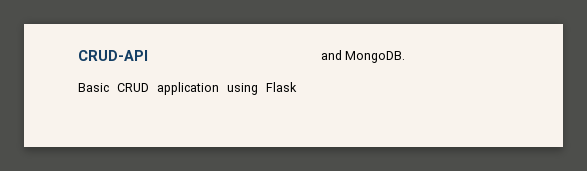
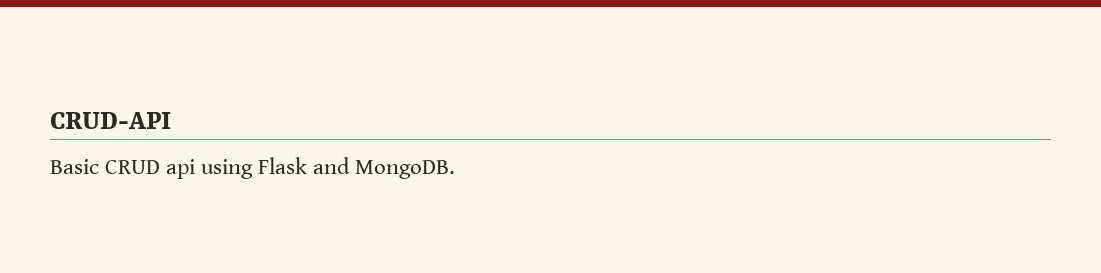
- Basic CRUD application using Flask and MongoDB.
+ Basic CRUD api using Flask and MongoDB.

